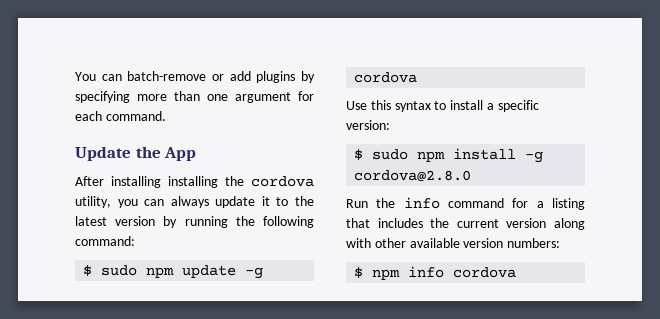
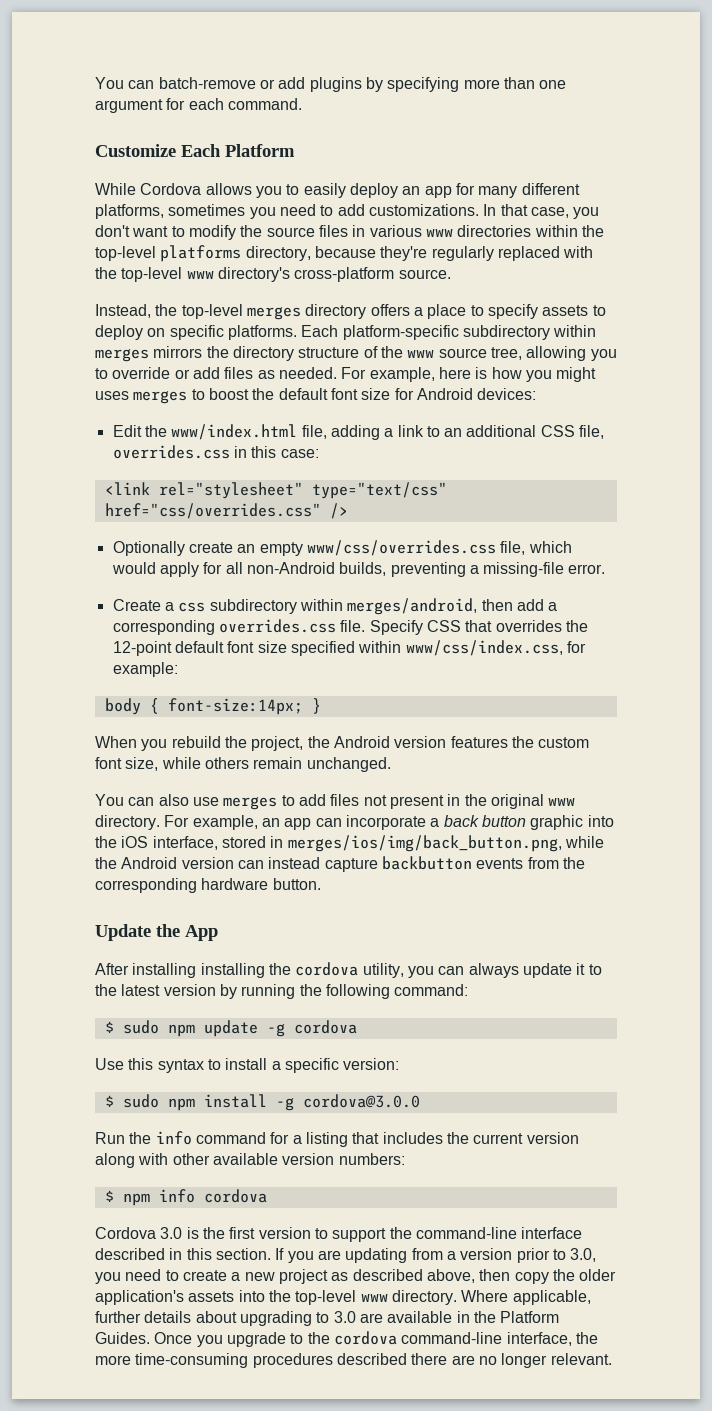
+ Customize Each Platform
+ While Cordova allows you to easily deploy an app for many different platforms, sometimes you need to add customizations. In that case, you don't want to modify the source files in various www directories within the top-level platforms directory, because they're regularly replaced with the top-level www directory's cross-platform source.
+ Instead, the top-level merges directory offers a place to specify assets to deploy on specific platforms. Each platform-specific subdirectory within merges mirrors the directory structure of the www source tree, allowing you to override or add files as needed. For example, here is how you might uses merges to boost the default font size for Android devices:
+ Edit the www/index.html file, adding a link to an additional CSS file, overrides.css in this case:
+ <link rel="stylesheet" type="text/css" href="css/overrides.css" />
+ Optionally create an empty www/css/overrides.css file, which would apply for all non-Android builds, preventing a missing-file error.
+ Create a css subdirectory within merges/android, then add a corresponding overrides.css file. Specify CSS that overrides the 12-point default font size specified within www/css/index.css, for example:
+ body { font-size:14px; }
+ When you rebuild the project, the Android version features the custom font size, while others remain unchanged.
+ You can also use merges to add files not present in the original www directory. For example, an app can incorporate a back button graphic into the iOS interface, stored in merges/ios/img/back_button.png, while the Android version can instead capture backbutton events from the corresponding hardware button.
- $ sudo npm install -g cordova@2.8.0
+ $ sudo npm install -g cordova@3.0.0
+ Cordova 3.0 is the first version to support the command-line interface described in this section. If you are updating from a version prior to 3.0, you need to create a new project as described above, then copy the older application's assets into the top-level www directory. Where applicable, further details about upgrading to 3.0 are available in the Platform Guides. Once you upgrade to the cordova command-line interface, the more time-consuming procedures described there are no longer relevant.

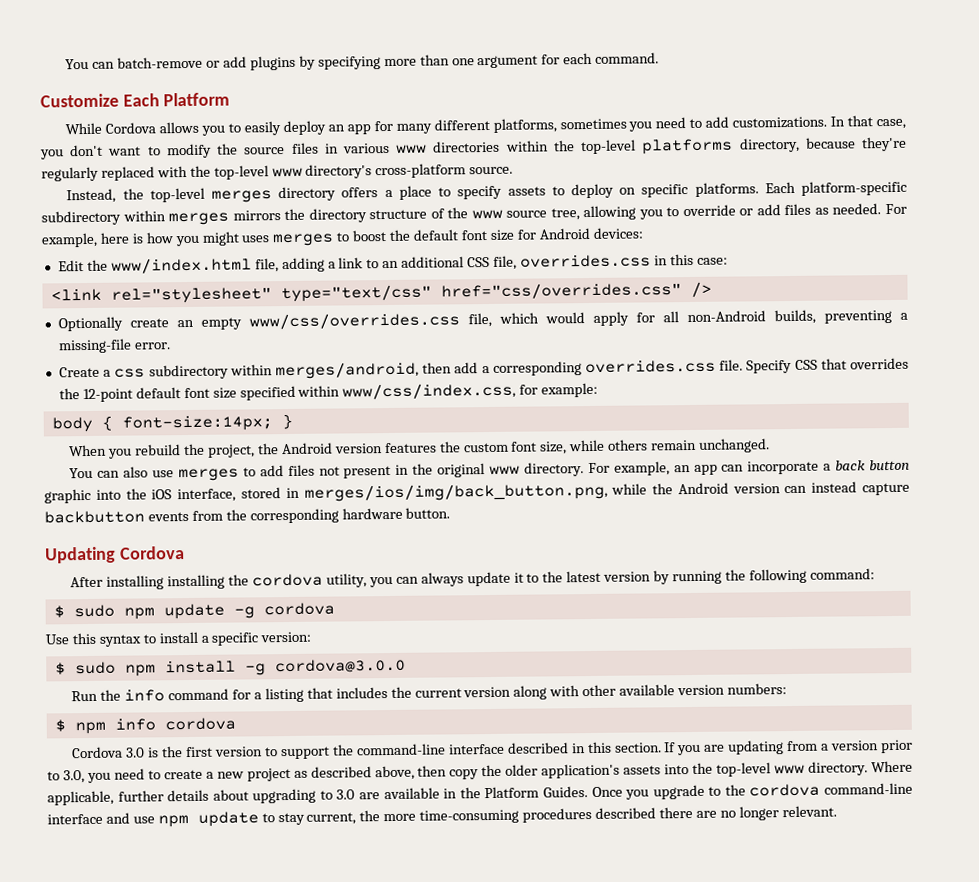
- Update the App
+ Updating Cordova
- Once you upgrade to the cordova command-line interface, the more time-consuming procedures described there are no longer relevant.
+ Once you upgrade to the cordova command-line interface and use npm update to stay current, the more time-consuming procedures described there are no longer relevant.

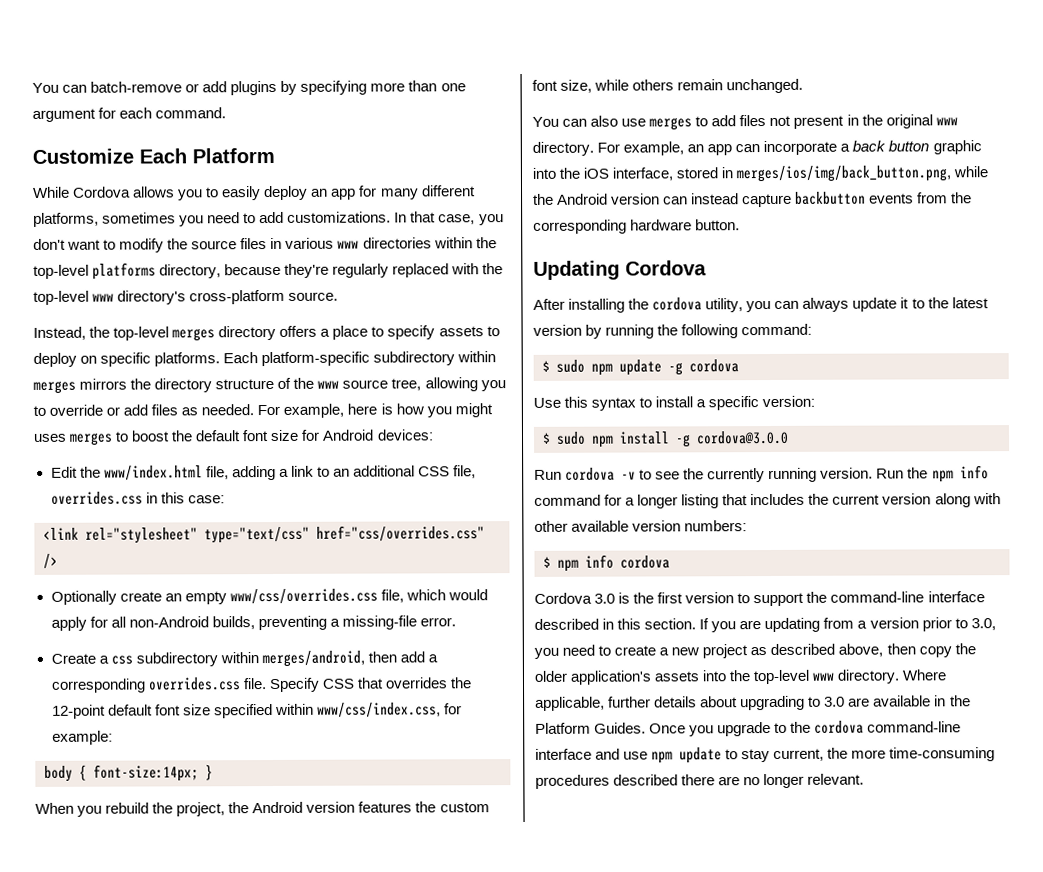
- After installing installing the cordova utility, you can always update it to the latest version by running the following command:
+ After installing the cordova utility, you can always update it to the latest version by running the following command:
- Run the info command for a listing that includes the current version along with other available version numbers:
+ Run cordova -v to see the currently running version. Run the npm info command for a longer listing that includes the current version along with other available version numbers:

